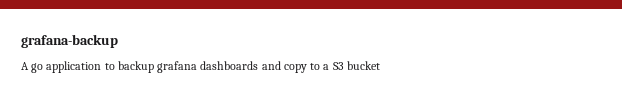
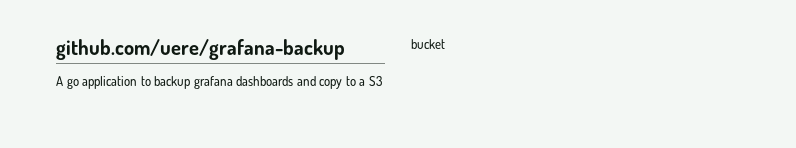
- grafana-backup
+ github.com/uere/grafana-backup

